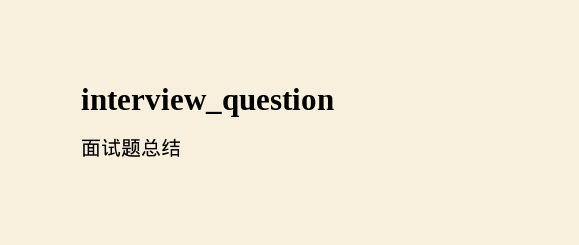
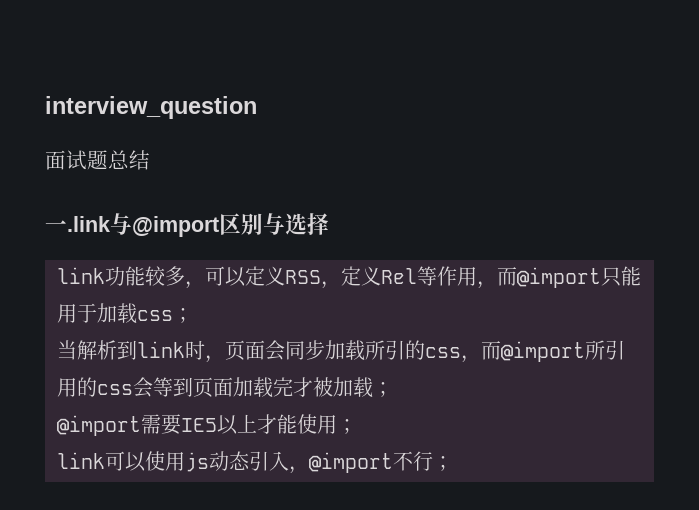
+ 一.link与@import区别与选择
+ link功能较多，可以定义RSS，定义Rel等作用，而@import只能用于加载css；
+ 当解析到link时，页面会同步加载所引的css，而@import所引用的css会等到页面加载完才被加载；
+ @import需要IE5以上才能使用；
+ link可以使用js动态引入，@import不行；

